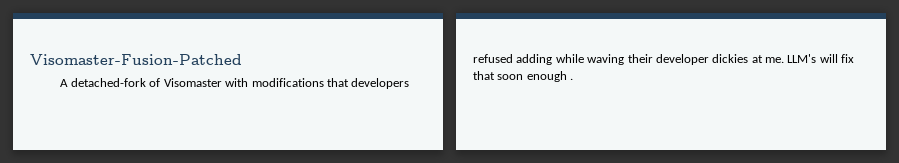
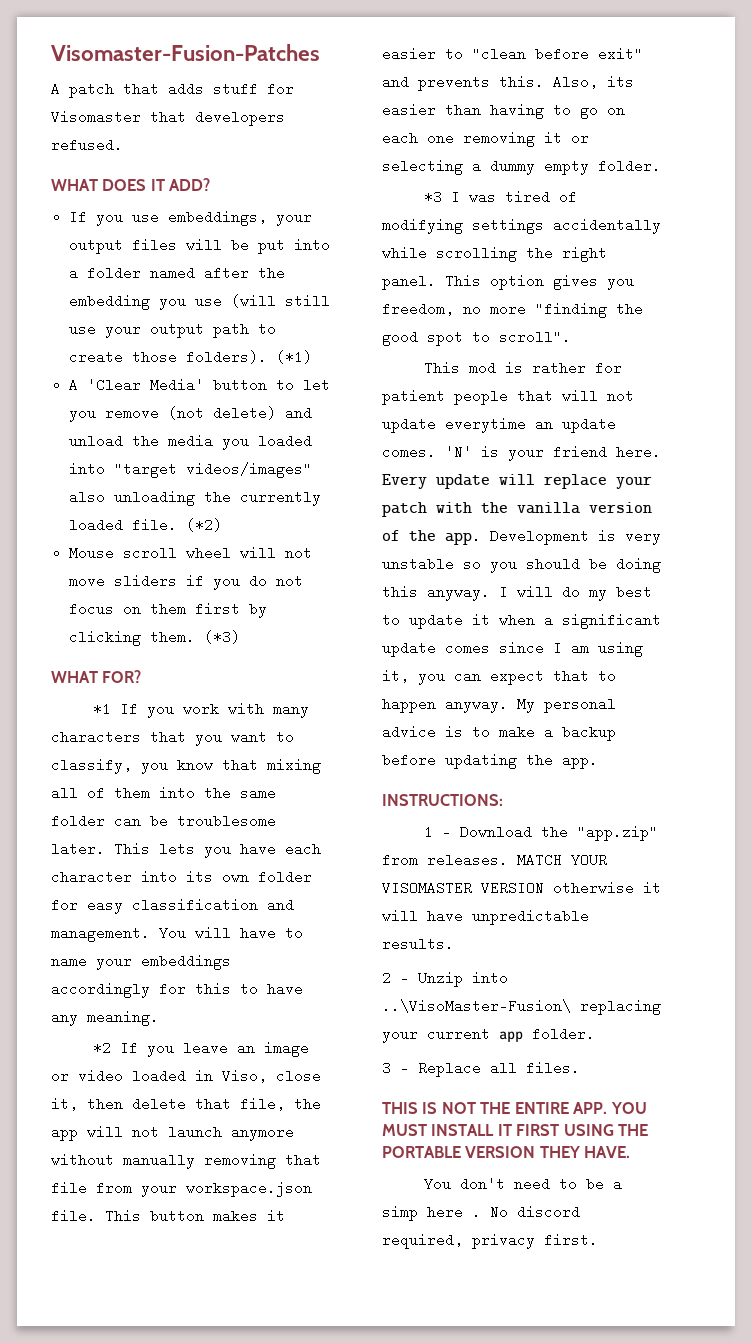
- Visomaster-Fusion-Patched
- A detached-fork of Visomaster with modifications that developers refused adding while waving their developer dickies at me. LLM's will fix that soon enough .
+ Visomaster-Fusion-Patches
+ A patch that adds stuff for Visomaster that developers refused.
+ WHAT DOES IT ADD?
+ If you use embeddings, your output files will be put into a folder named after the embedding you use (will still use your output path to create those folders). (*1)
+ A 'Clear Media' button to let you remove (not delete) and unload the media you loaded into "target videos/images" also unloading the currently loaded file. (*2)
+ Mouse scroll wheel will not move sliders if you do not focus on them first by clicking them. (*3)
+ WHAT FOR?
+ *1 If you work with many characters that you want to classify, you know that mixing all of them into the same folder can be troublesome later. This lets you have each character into its own folder for easy classification and management. You will have to name your embeddings accordingly for this to have any meaning.
+ *2 If you leave an image or video loaded in Viso, close it, then delete that file, the app will not launch anymore without manually removing that file from your workspace.json file. This button makes it easier to "clean before exit" and prevents this. Also, its easier than having to go on each one removing it or selecting a dummy empty folder.
+ *3 I was tired of modifying settings accidentally while scrolling the right panel. This option gives you freedom, no more "finding the good spot to scroll".
+ This mod is rather for patient people that will not update everytime an update comes. 'N' is your friend here. Every update will replace your patch with the vanilla version of the app. Development is very unstable so you should be doing this anyway. I will do my best to update it when a significant update comes since I am using it, you can expect that to happen anyway. My personal advice is to make a backup before updating the app.
+ INSTRUCTIONS:
+ 1 - Download the "app.zip" from releases. MATCH YOUR VISOMASTER VERSION otherwise it will have unpredictable results.
+ 2 - Unzip into ..\VisoMaster-Fusion\ replacing your current app folder.
+ 3 - Replace all files.
+ THIS IS NOT THE ENTIRE APP. YOU MUST INSTALL IT FIRST USING THE PORTABLE VERSION THEY HAVE.
+ You don't need to be a simp here . No discord required, privacy first.

